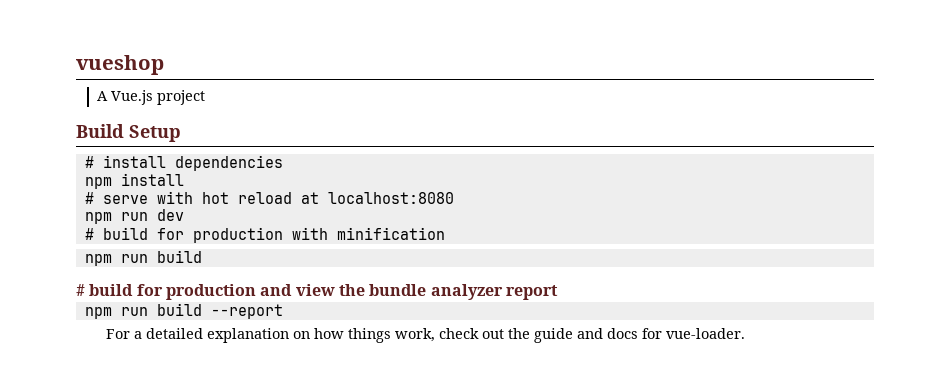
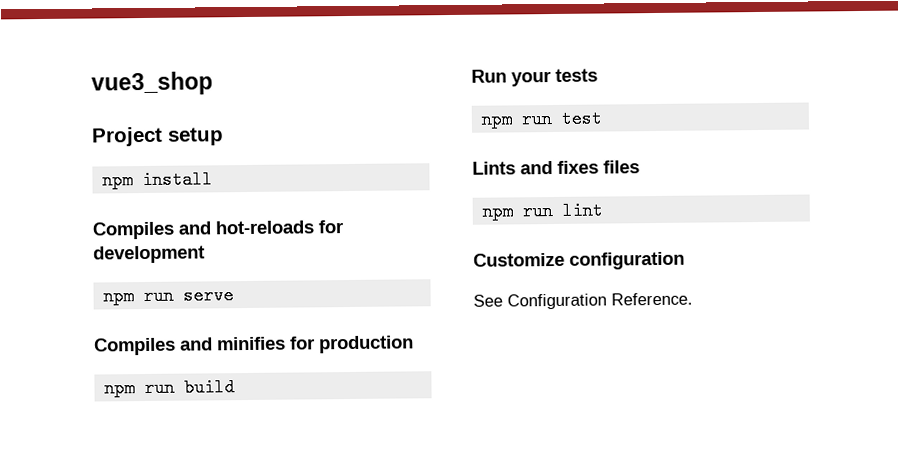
- vueshop
- A Vue.js project
- Build Setup
- # install dependencies
+ vue3_shop
+ Project setup
  npm install
- # serve with hot reload at localhost:8080
- npm run dev
- # build for production with minification
+ Compiles and hot-reloads for development
+ npm run serve
+ Compiles and minifies for production
- # build for production and view the bundle analyzer report
- npm run build --report
- For a detailed explanation on how things work, check out the guide and docs for vue-loader.
+ Run your tests
+ npm run test
+ Lints and fixes files
+ npm run lint
+ Customize configuration
+ See Configuration Reference.

